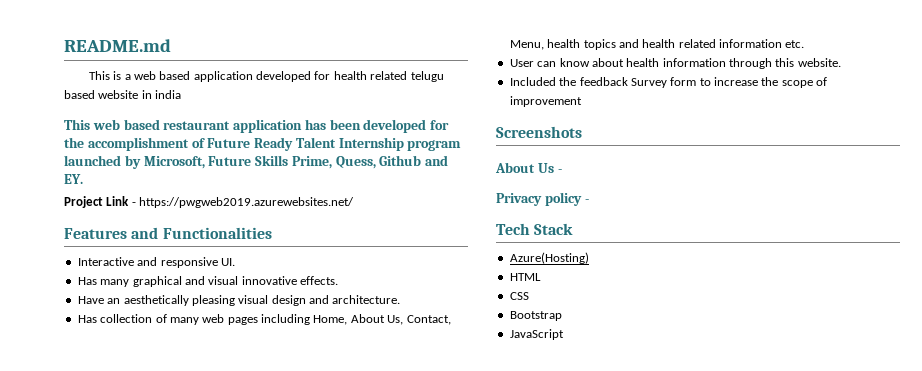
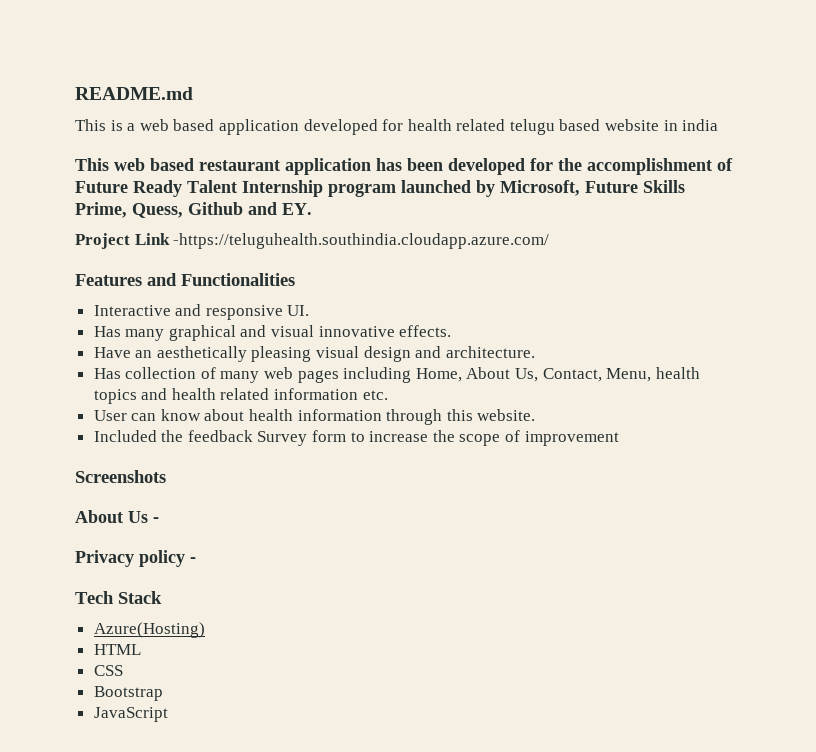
- Project Link - https://pwgweb2019.azurewebsites.net/
+ Project Link -https://teluguhealth.southindia.cloudapp.azure.com/

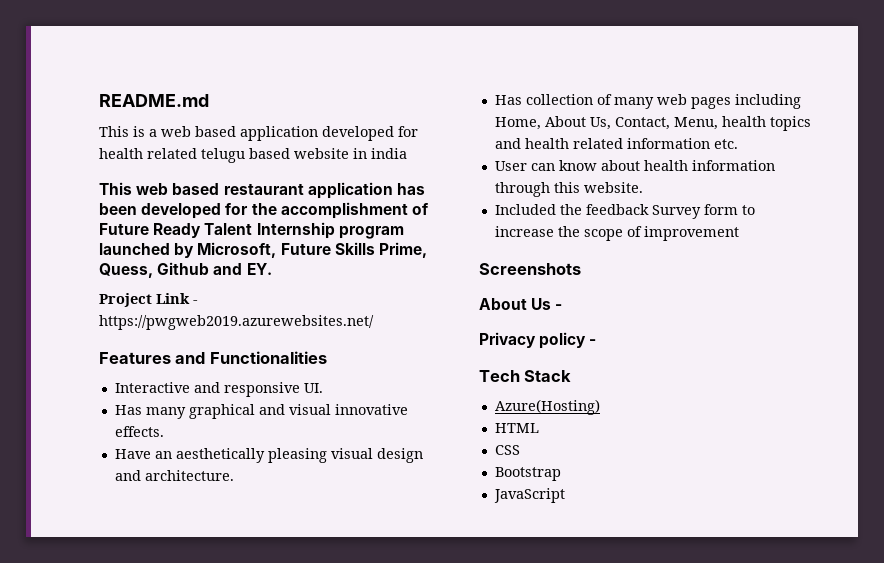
- Project Link -https://teluguhealth.southindia.cloudapp.azure.com/
+ Project Link - https://pwgweb2019.azurewebsites.net/

